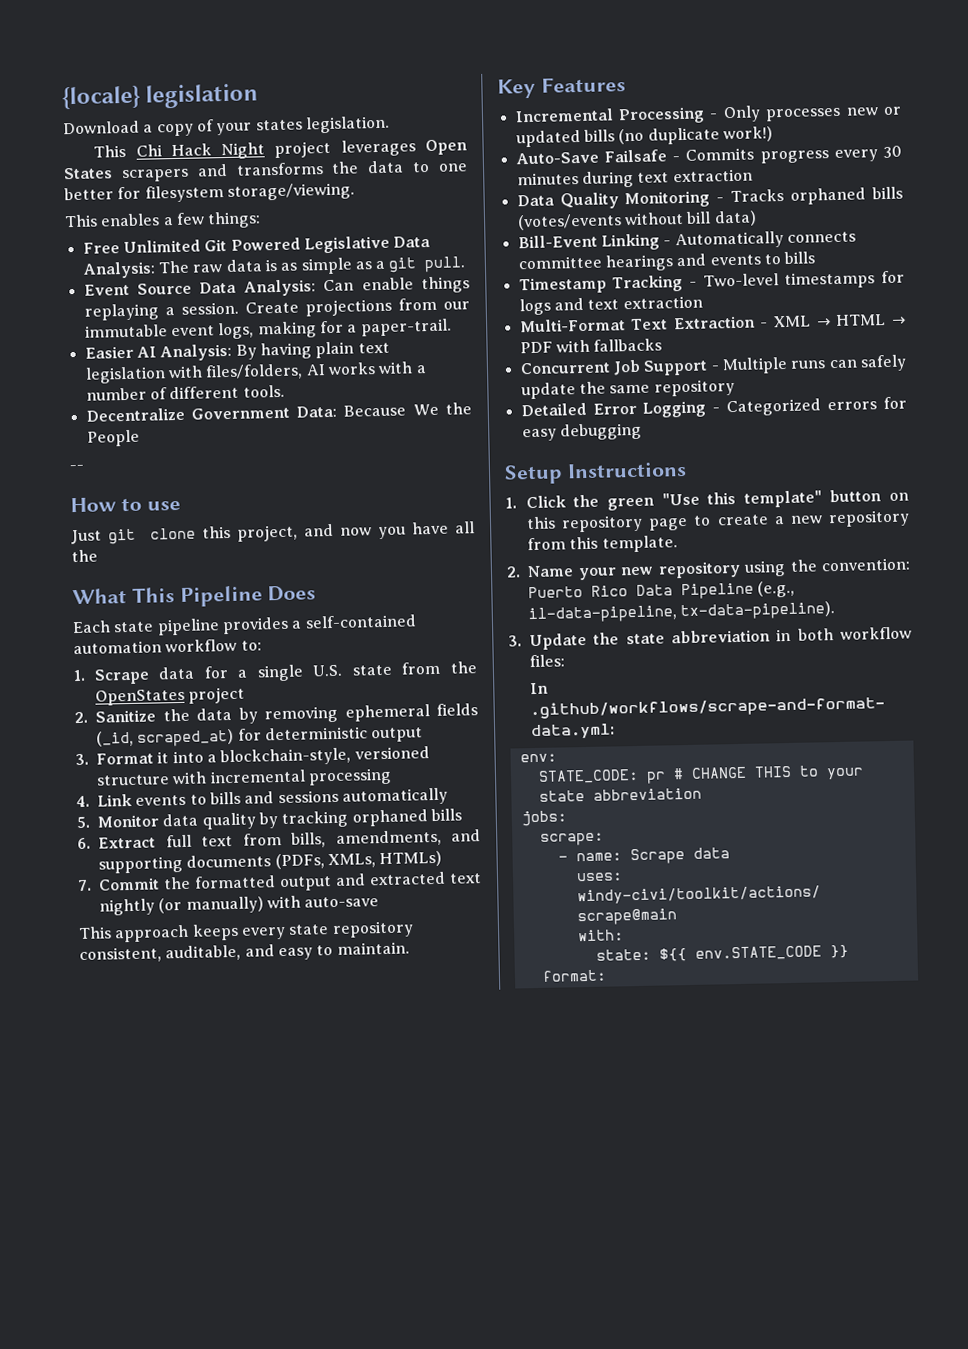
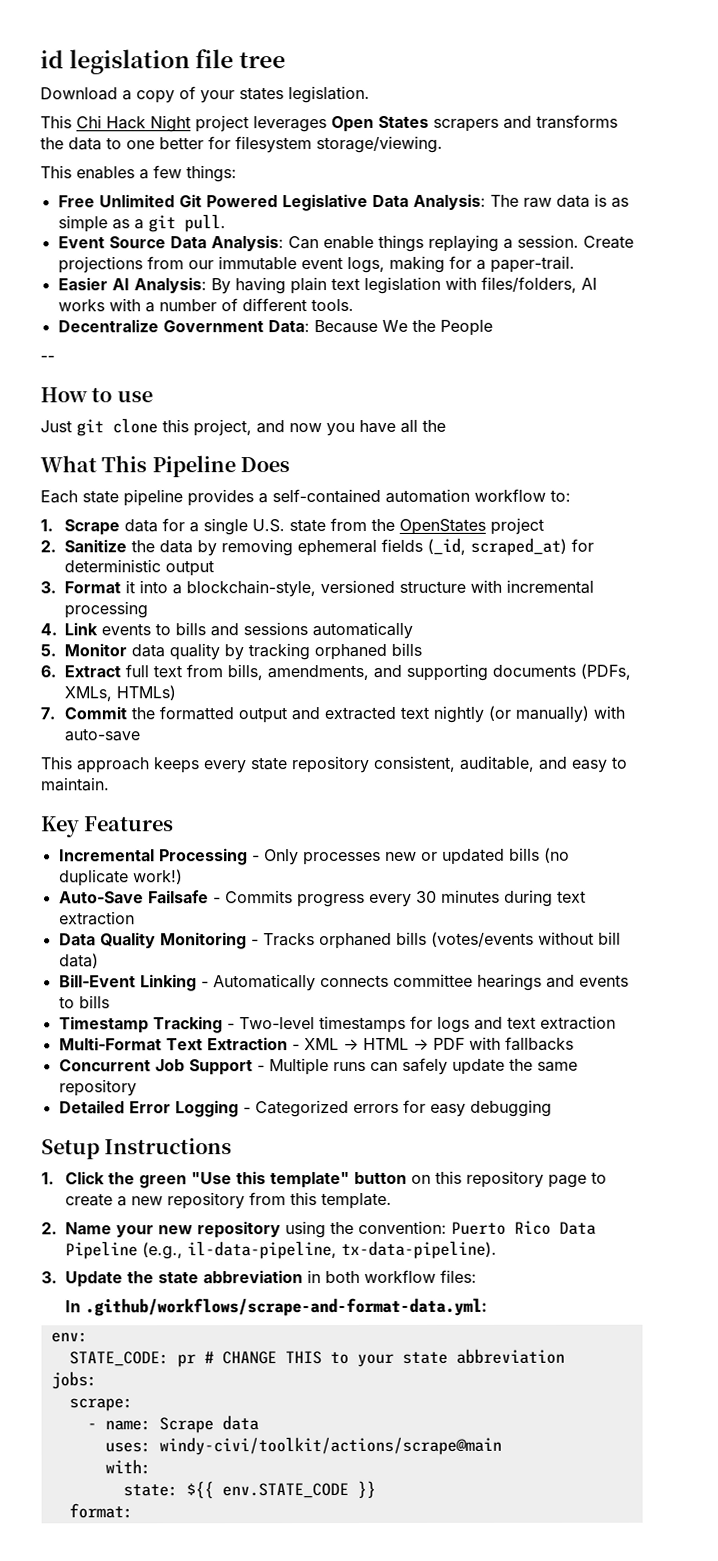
- {locale} legislation
+ id legislation file tree

